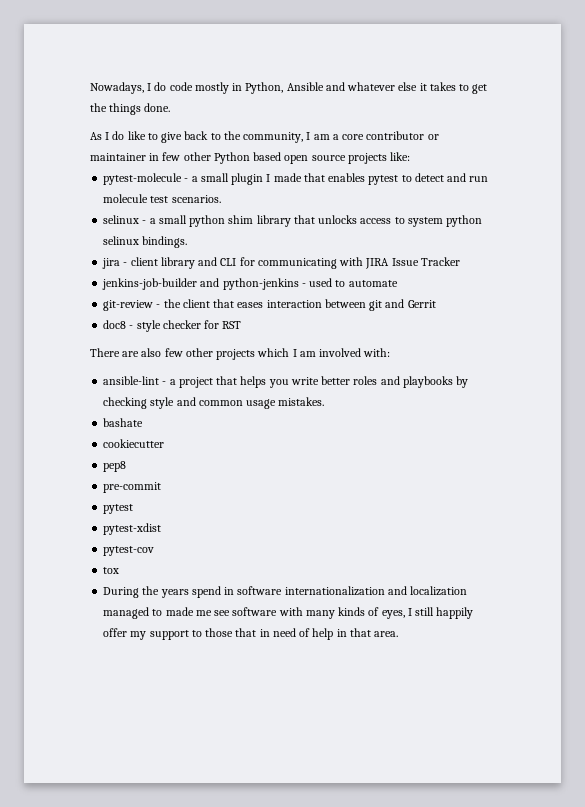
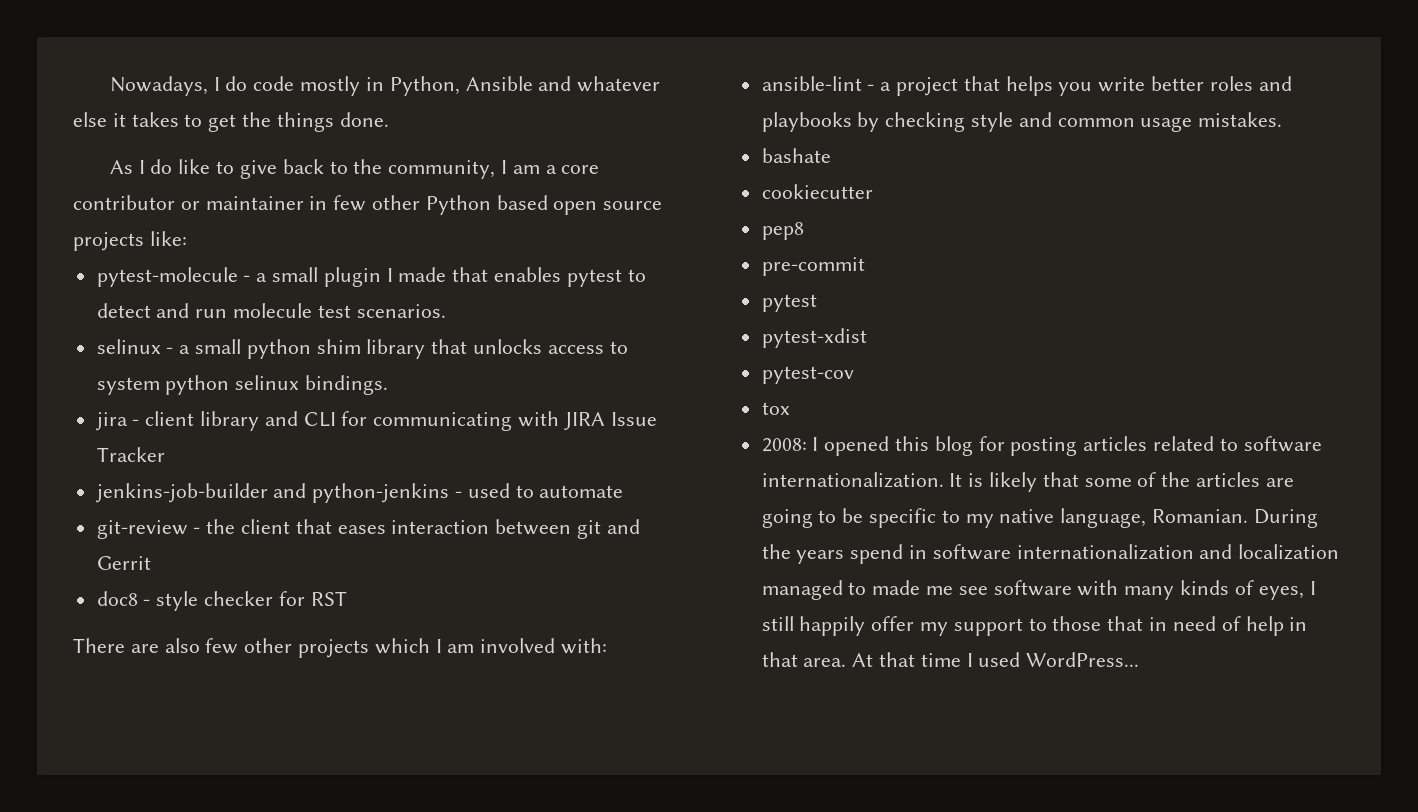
+ 2008: I opened this blog for posting articles related to software internationalization. It is likely that some of the articles are going to be specific to my native language, Romanian.
+ At that time I used WordPress...

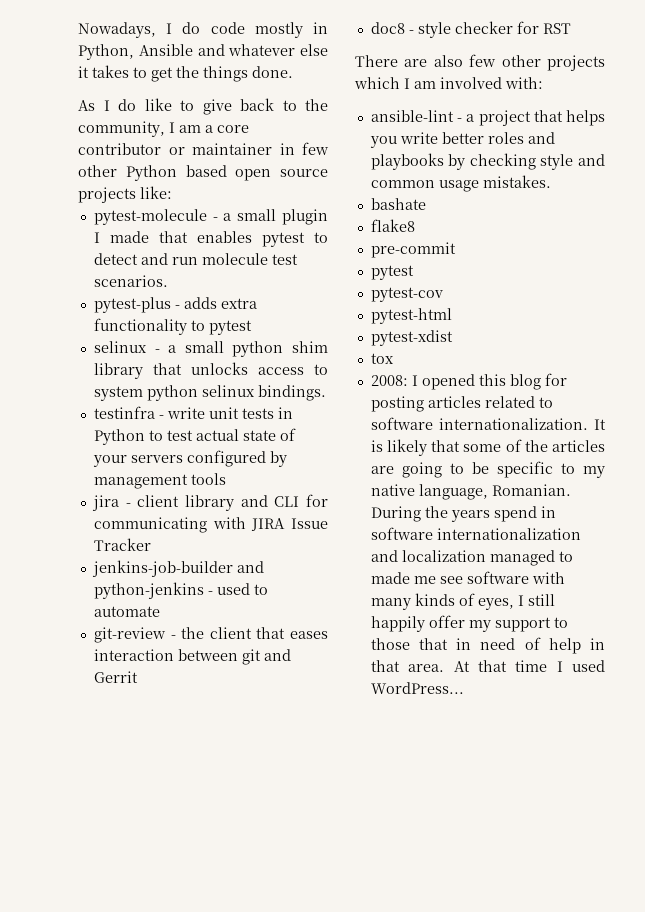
+ pytest-plus - adds extra functionality to pytest
+ testinfra - write unit tests in Python to test actual state of your servers configured by management tools
- cookiecutter
- pep8
+ flake8
+ pytest-cov
+ pytest-html
- pytest-cov

